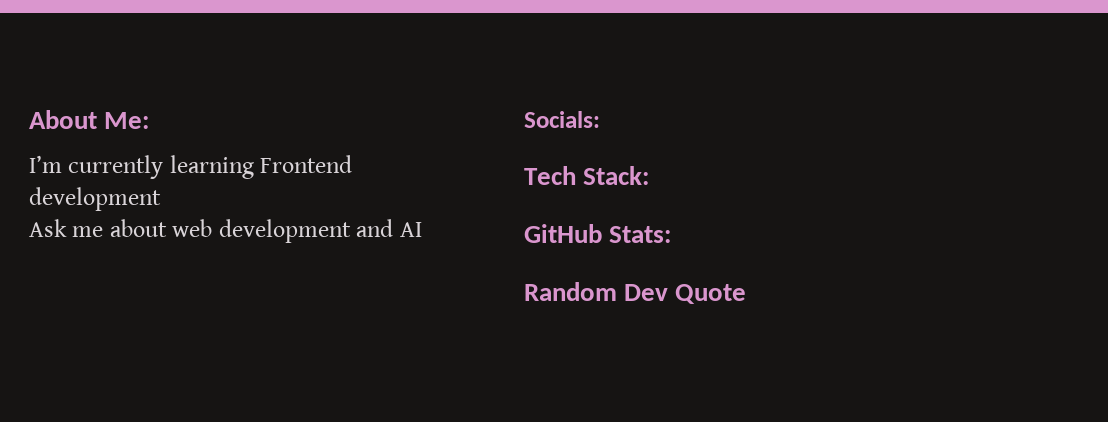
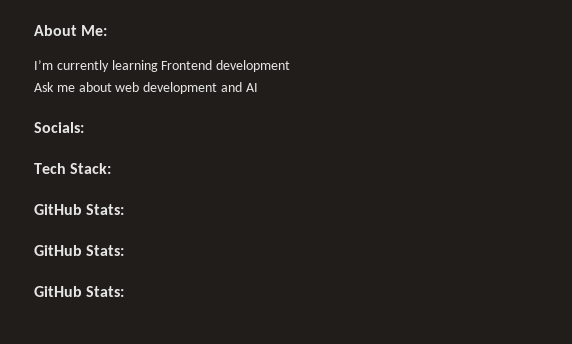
  Tech Stack:
  GitHub Stats:
- Random Dev Quote
+ GitHub Stats:
+ GitHub Stats:

